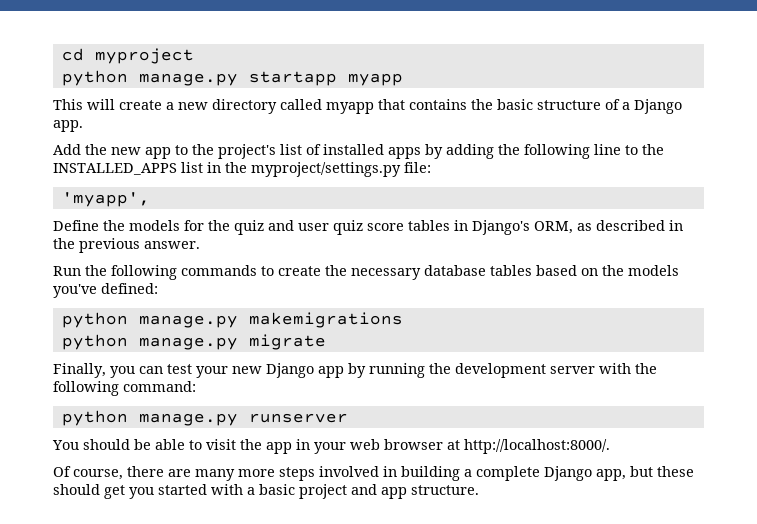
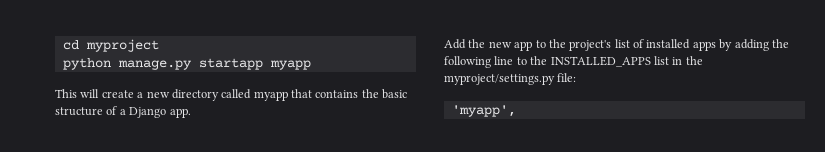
- Define the models for the quiz and user quiz score tables in Django's ORM, as described in the previous answer.
- Run the following commands to create the necessary database tables based on the models you've defined:
- python manage.py makemigrations
- python manage.py migrate
- Finally, you can test your new Django app by running the development server with the following command:
- python manage.py runserver
- You should be able to visit the app in your web browser at http://localhost:8000/.
- Of course, there are many more steps involved in building a complete Django app, but these should get you started with a basic project and app structure.

